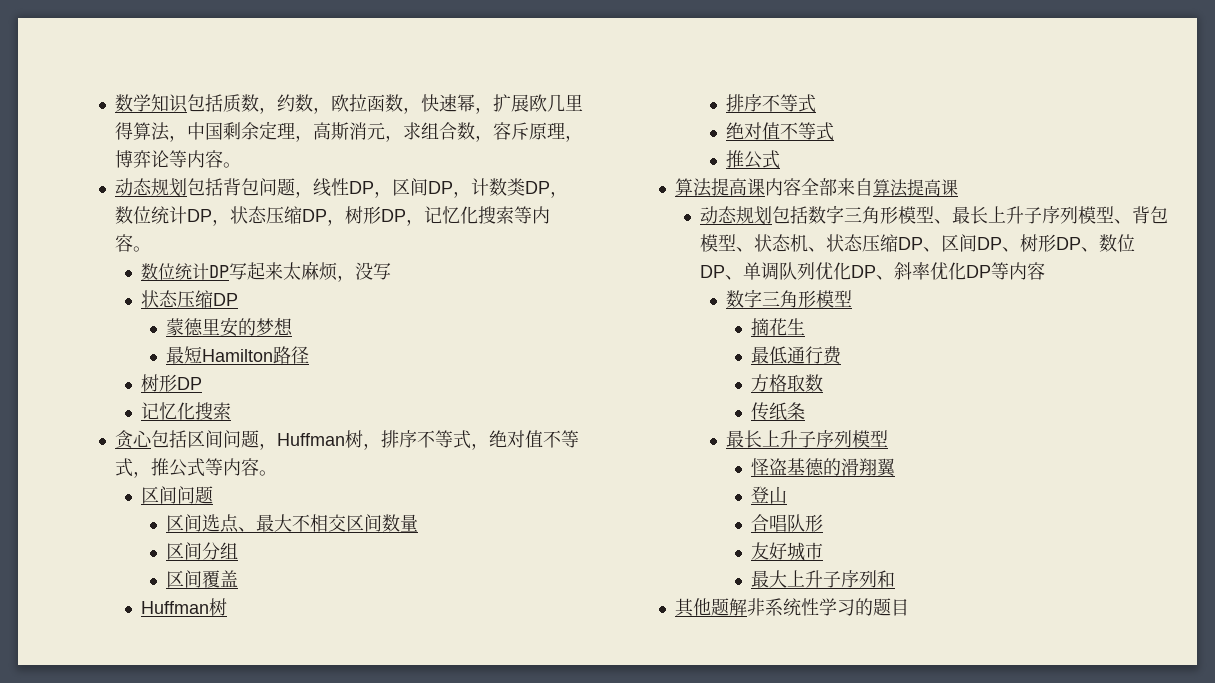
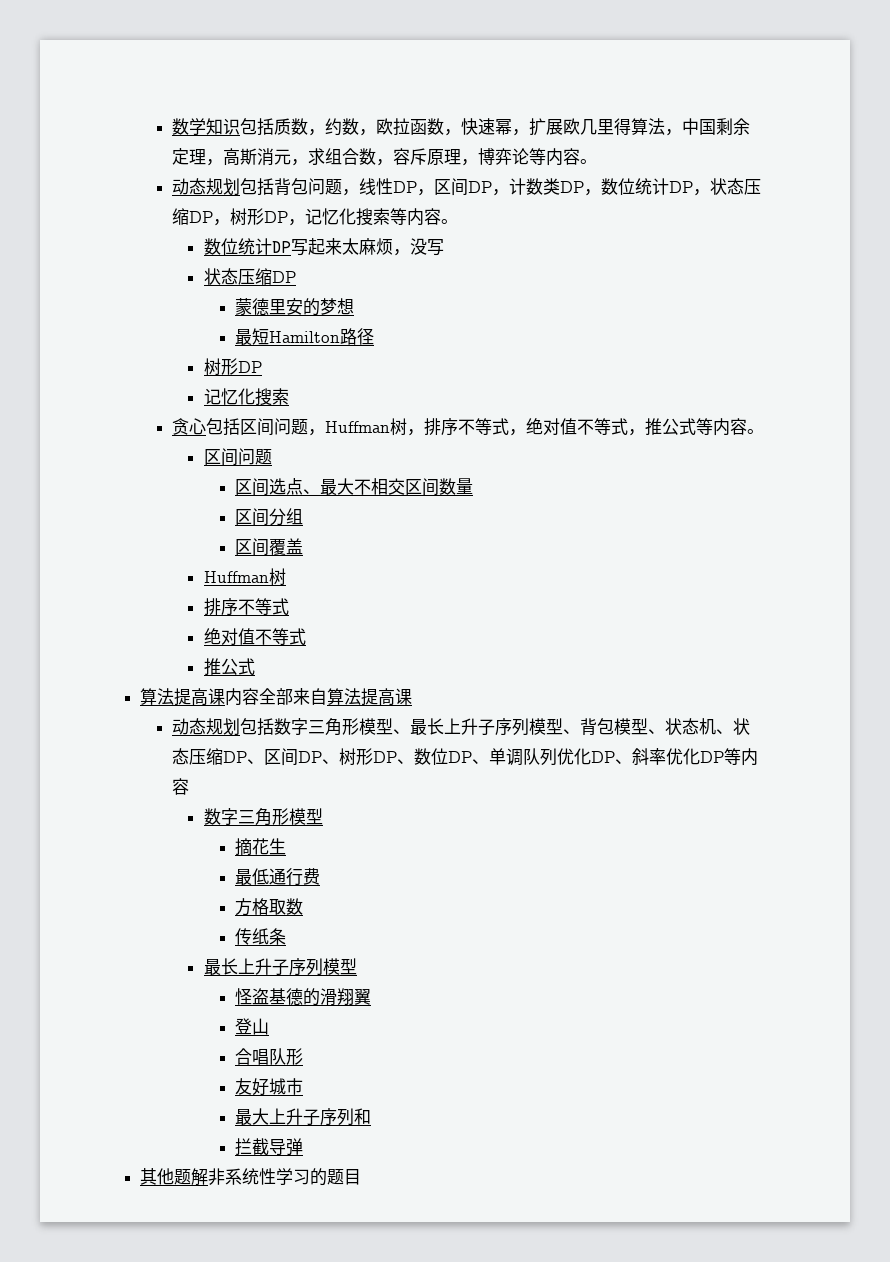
+ 拦截导弹

